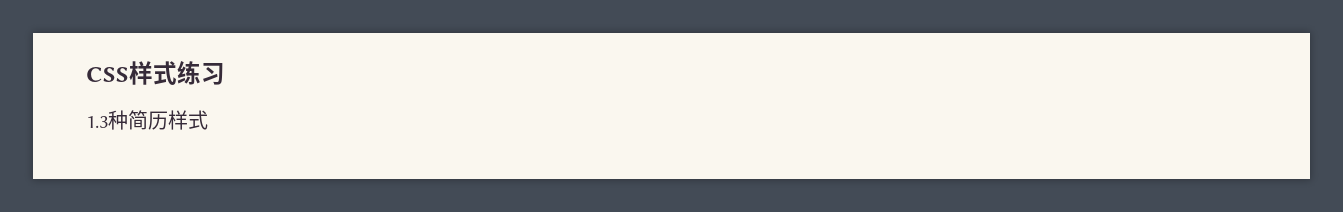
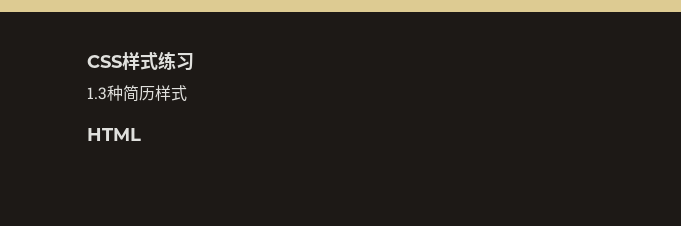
+ HTML

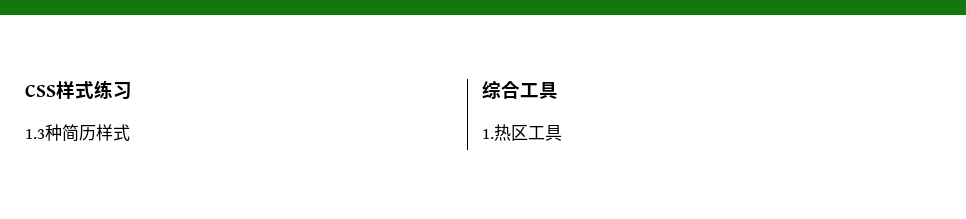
- HTML
+ 综合工具
+ 1.热区工具

